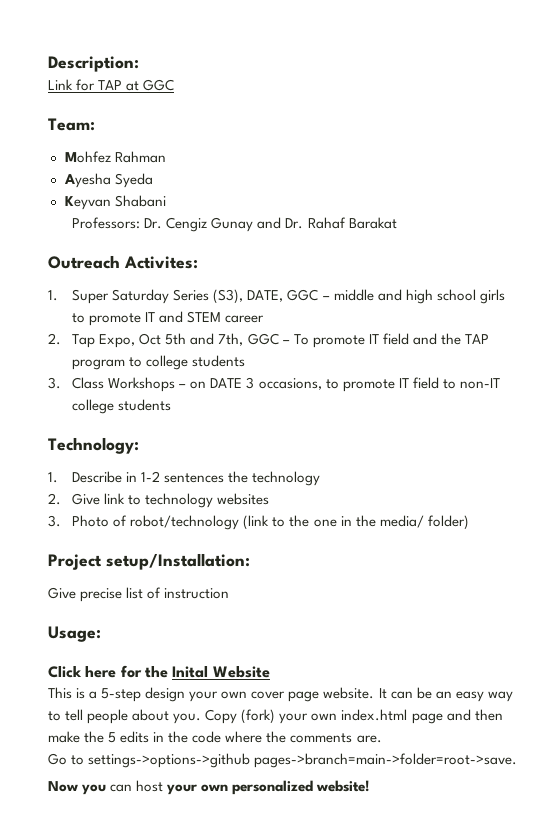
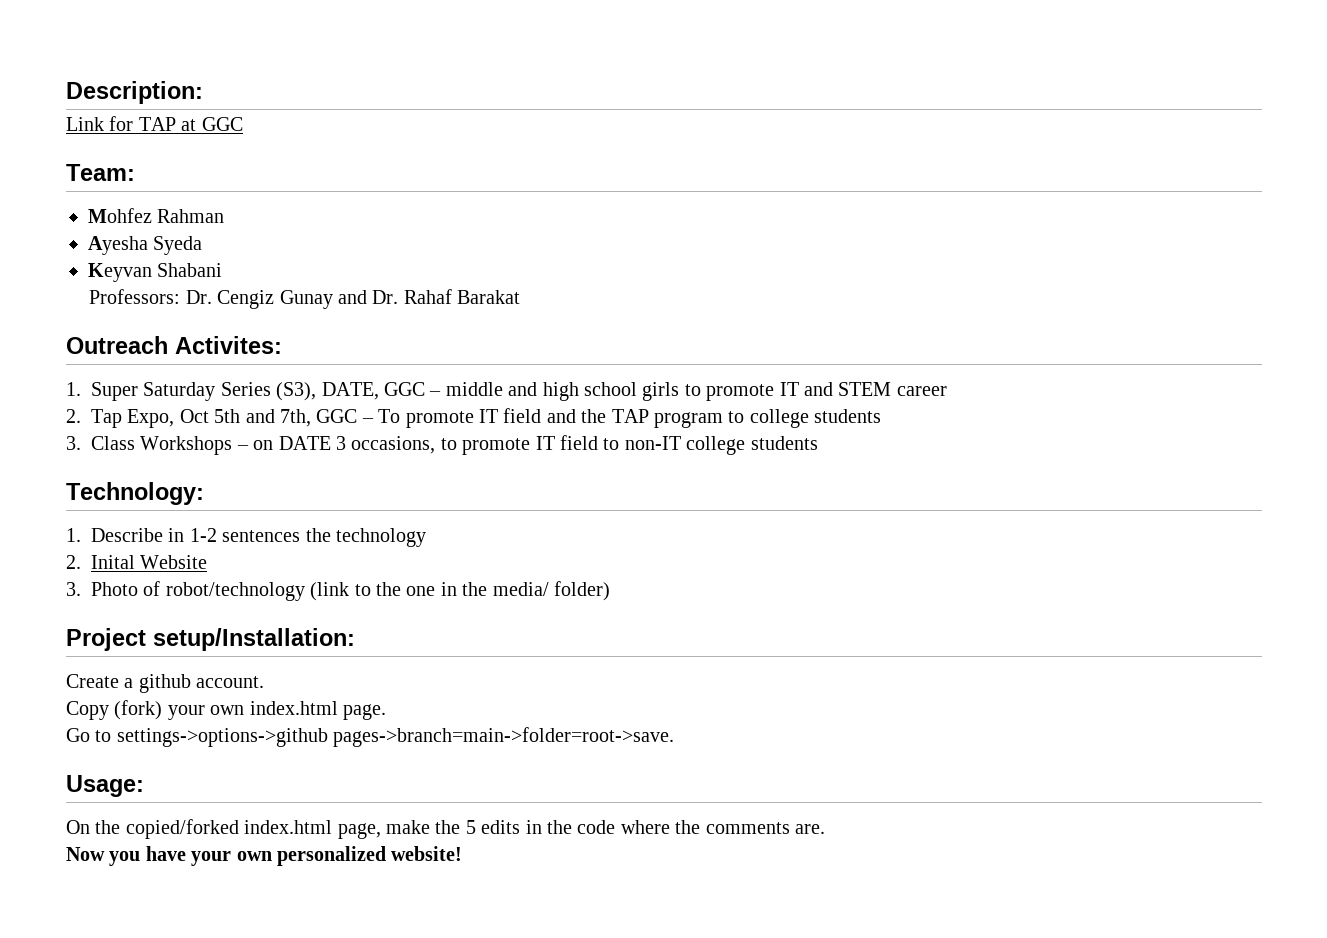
- 2. Give link to technology websites
+ 2. Inital Website
- Give precise list of instruction
+ Create a github account.
+ Copy (fork) your own index.html page.
+ Go to settings->options->github pages->branch=main->folder=root->save.
  Usage:
- Click here for the Inital Website
- This is a 5-step design your own cover page website. It can be an easy way to tell people about you. Copy (fork) your own index.html page and then make the 5 edits in the code where the comments are.
+ On the copied/forked index.html page, make the 5 edits in the code where the comments are.
- Go to settings->options->github pages->branch=main->folder=root->save.
- Now you can host your own personalized website!
+ Now you have your own personalized website!

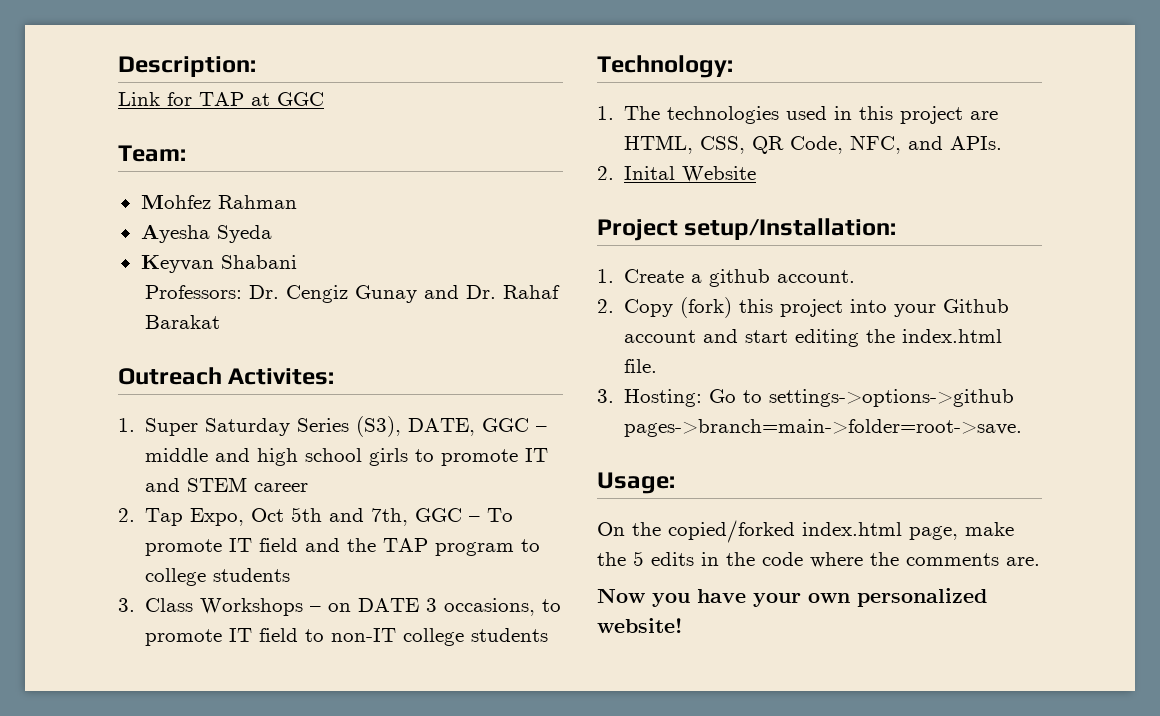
- 1. Describe in 1-2 sentences the technology
+ 1. The technologies used in this project are HTML, CSS, QR Code, NFC, and APIs.
  2. Inital Website
- 3. Photo of robot/technology (link to the one in the media/ folder)
- Create a github account.
+ 1. Create a github account.
- Copy (fork) your own index.html page.
- Go to settings->options->github pages->branch=main->folder=root->save.
+ 2. Copy (fork) this project into your Github account and start editing the index.html file.
+ 3. Hosting: Go to settings->options->github pages->branch=main->folder=root->save.

